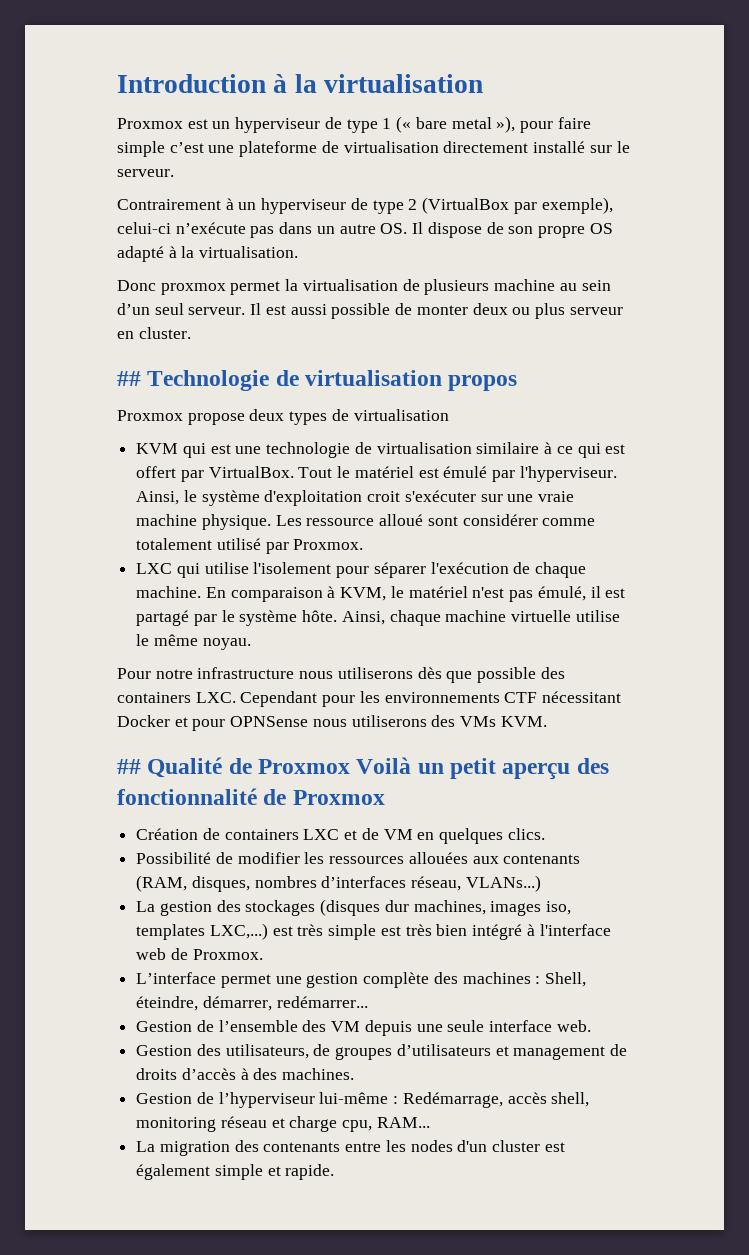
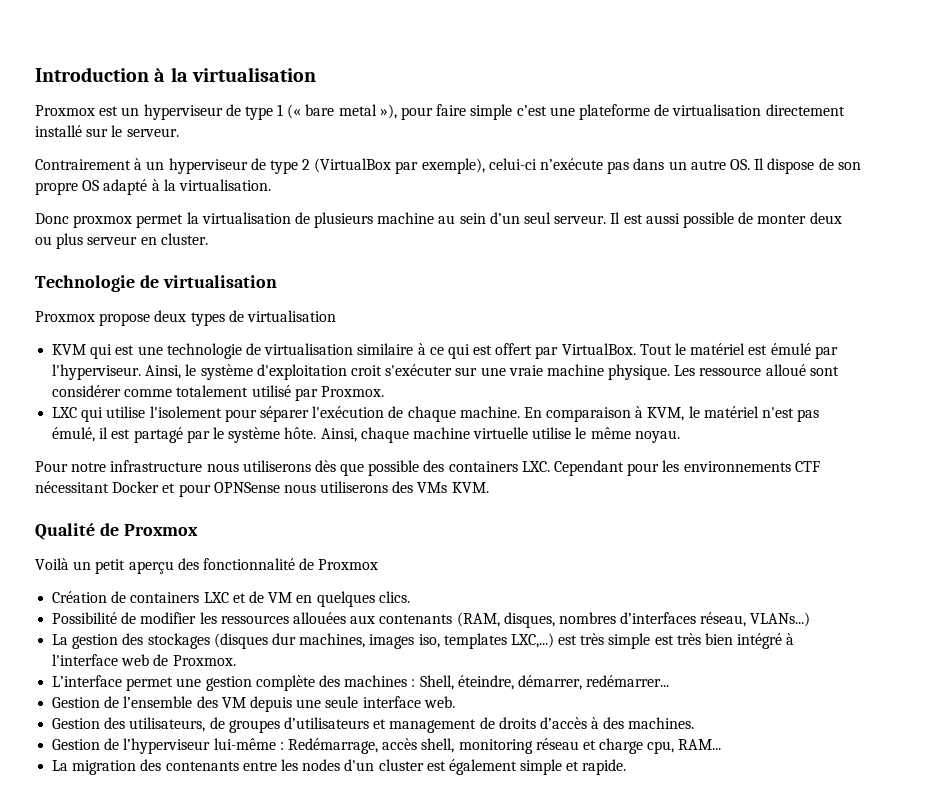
- ## Technologie de virtualisation propos
+ Technologie de virtualisation
- ## Qualité de Proxmox Voilà un petit aperçu des fonctionnalité de Proxmox
+ Qualité de Proxmox
+ Voilà un petit aperçu des fonctionnalité de Proxmox

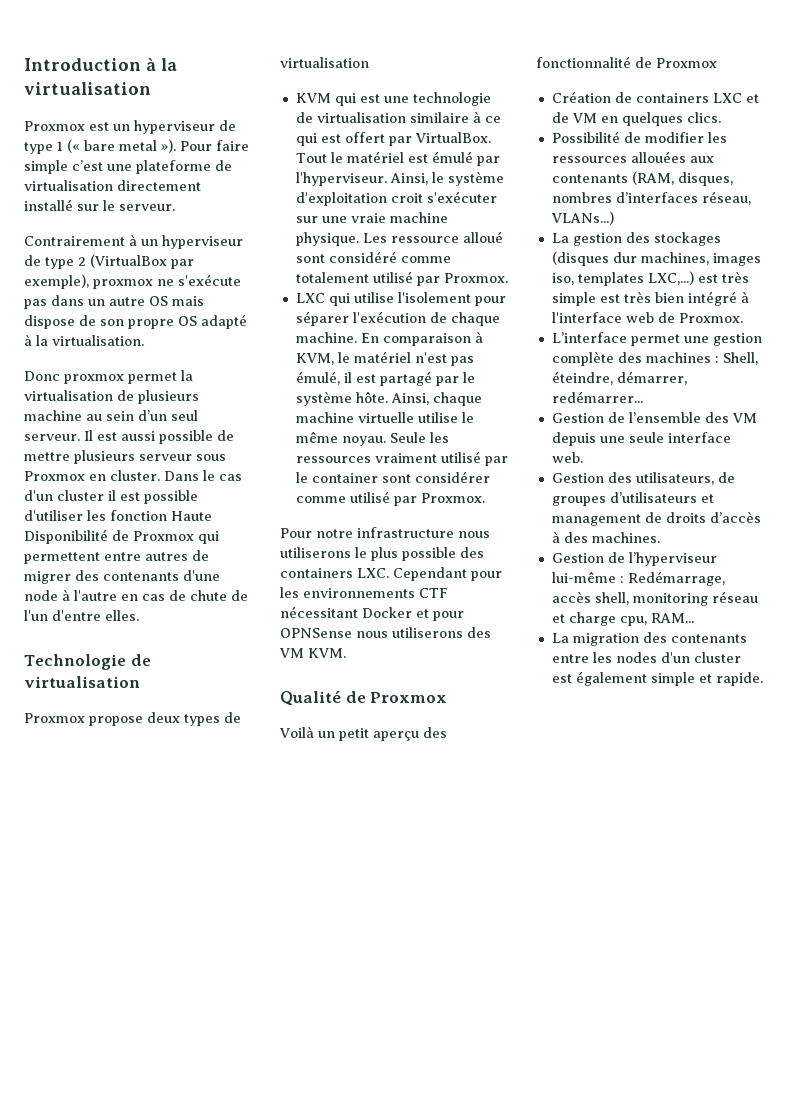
- Proxmox est un hyperviseur de type 1 (« bare metal »), pour faire simple c’est une plateforme de virtualisation directement installé sur le serveur.
+ Proxmox est un hyperviseur de type 1 (« bare metal »). Pour faire simple c’est une plateforme de virtualisation directement installé sur le serveur.
- Contrairement à un hyperviseur de type 2 (VirtualBox par exemple), celui-ci n’exécute pas dans un autre OS. Il dispose de son propre OS adapté à la virtualisation.
+ Contrairement à un hyperviseur de type 2 (VirtualBox par exemple), proxmox ne s'exécute pas dans un autre OS mais dispose de son propre OS adapté à la virtualisation.
- Il est aussi possible de monter deux ou plus serveur en cluster.
+ Il est aussi possible de mettre plusieurs serveur sous Proxmox en cluster. Dans le cas d'un cluster il est possible d'utiliser les fonction Haute Disponibilité de Proxmox qui permettent entre autres de migrer des contenants d'une node à l'autre en cas de chute de l'un d'entre elles.
- Les ressource alloué sont considérer comme totalement utilisé par Proxmox.
+ Les ressource alloué sont considéré comme totalement utilisé par Proxmox.
+ Seule les ressources vraiment utilisé par le container sont considérer comme utilisé par Proxmox.
- Pour notre infrastructure nous utiliserons dès que possible des containers LXC. Cependant pour les environnements CTF nécessitant Docker et pour OPNSense nous utiliserons des VMs KVM.
+ Pour notre infrastructure nous utiliserons le plus possible des containers LXC. Cependant pour les environnements CTF nécessitant Docker et pour OPNSense nous utiliserons des VM KVM.

